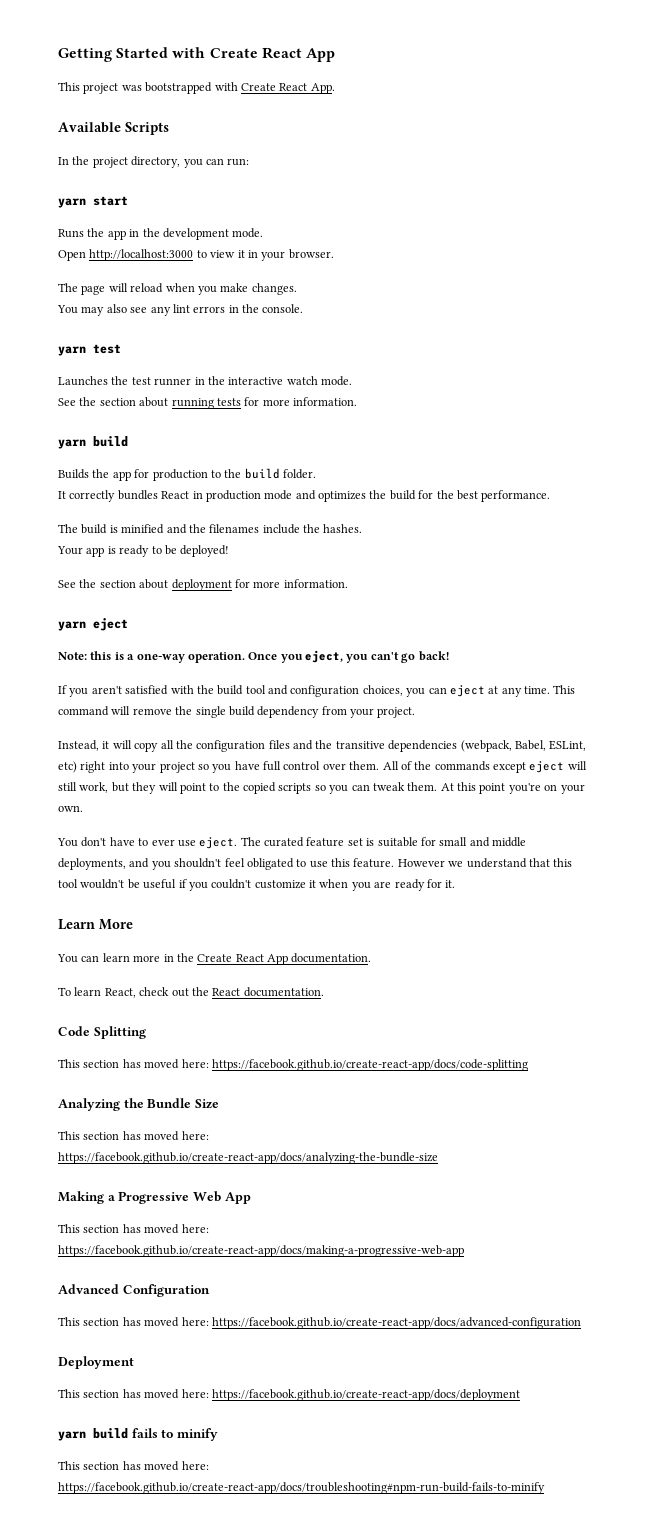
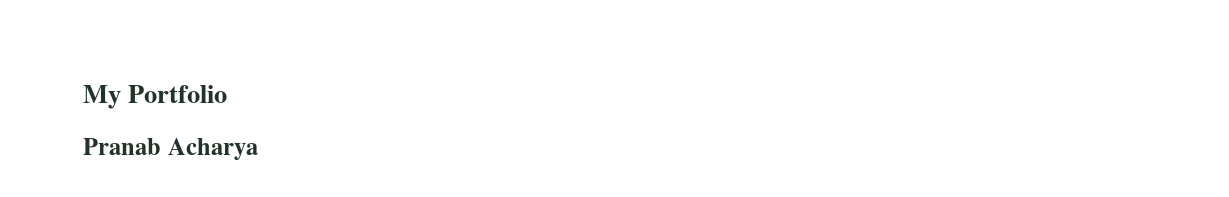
- Getting Started with Create React App
- This project was bootstrapped with Create React App.
- Available Scripts
- In the project directory, you can run:
- yarn start
- Runs the app in the development mode.
- Open http://localhost:3000 to view it in your browser.
- The page will reload when you make changes.
- You may also see any lint errors in the console.
- yarn test
- Launches the test runner in the interactive watch mode.
- See the section about running tests for more information.
- yarn build
- Builds the app for production to the build folder.
- It correctly bundles React in production mode and optimizes the build for the best performance.
- The build is minified and the filenames include the hashes.
- Your app is ready to be deployed!
- See the section about deployment for more information.
- yarn eject
- Note: this is a one-way operation. Once you eject, you can't go back!
- If you aren't satisfied with the build tool and configuration choices, you can eject at any time. This command will remove the single build dependency from your project.
- Instead, it will copy all the configuration files and the transitive dependencies (webpack, Babel, ESLint, etc) right into your project so you have full control over them. All of the commands except eject will still work, but they will point to the copied scripts so you can tweak them. At this point you're on your own.
- You don't have to ever use eject. The curated feature set is suitable for small and middle deployments, and you shouldn't feel obligated to use this feature. However we understand that this tool wouldn't be useful if you couldn't customize it when you are ready for it.
- Learn More
- You can learn more in the Create React App documentation.
- To learn React, check out the React documentation.
- Code Splitting
- This section has moved here: https://facebook.github.io/create-react-app/docs/code-splitting
- Analyzing the Bundle Size
- This section has moved here: https://facebook.github.io/create-react-app/docs/analyzing-the-bundle-size
- Making a Progressive Web App
- This section has moved here: https://facebook.github.io/create-react-app/docs/making-a-progressive-web-app
- Advanced Configuration
- This section has moved here: https://facebook.github.io/create-react-app/docs/advanced-configuration
- Deployment
- This section has moved here: https://facebook.github.io/create-react-app/docs/deployment
- yarn build fails to minify
- This section has moved here: https://facebook.github.io/create-react-app/docs/troubleshooting#npm-run-build-fails-to-minify
+ My Portfolio
+ Pranab Acharya

